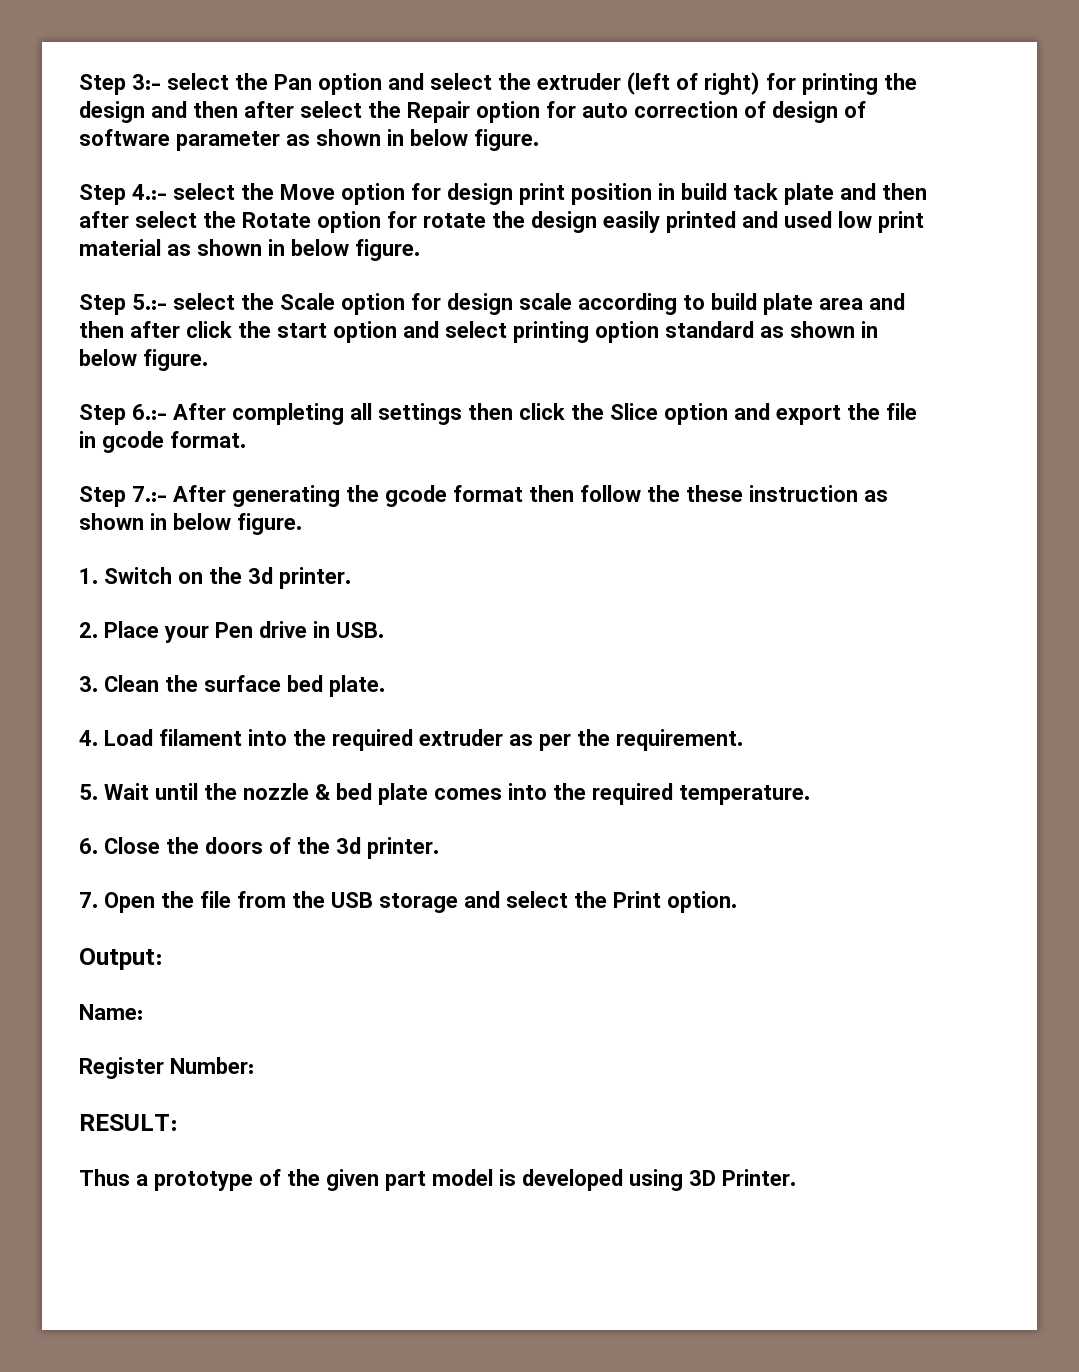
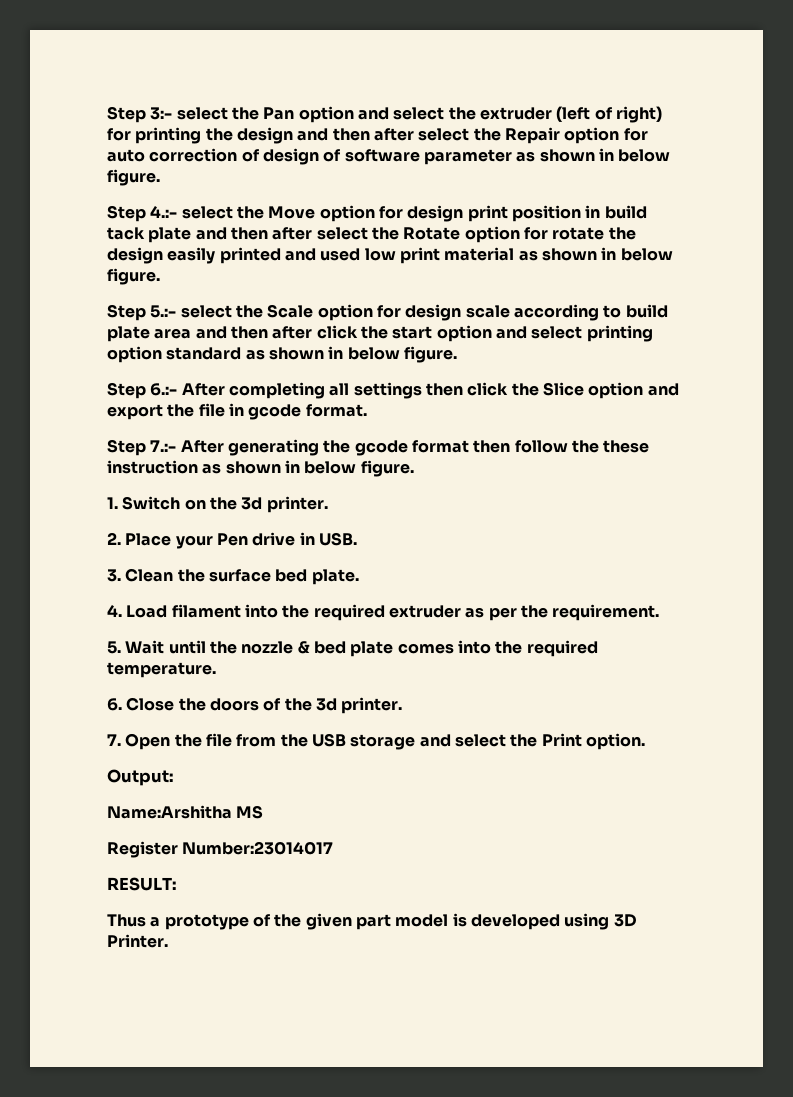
- Name:
+ Name:Arshitha MS
- Register Number:
+ Register Number:23014017

